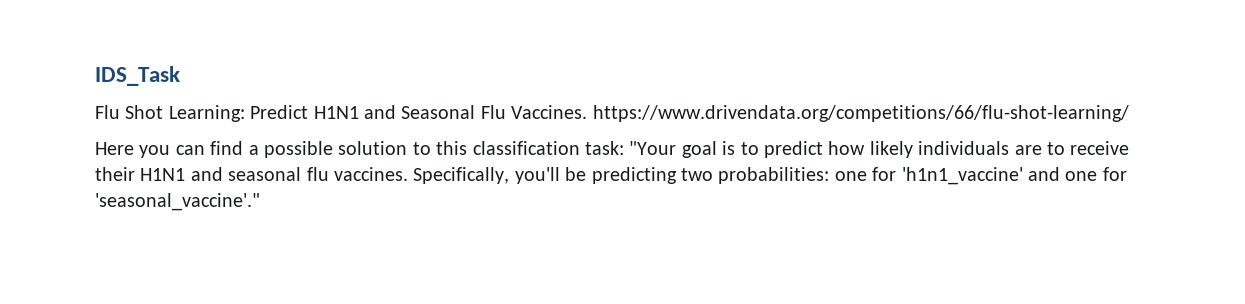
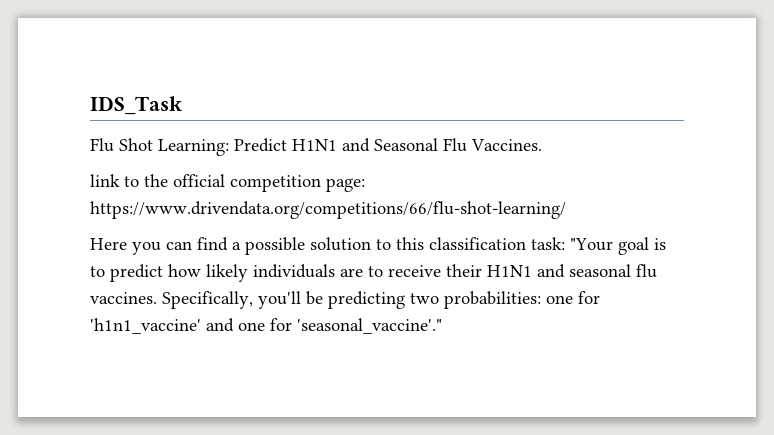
- Flu Shot Learning: Predict H1N1 and Seasonal Flu Vaccines. https://www.drivendata.org/competitions/66/flu-shot-learning/
+ Flu Shot Learning: Predict H1N1 and Seasonal Flu Vaccines.
+ link to the official competition page: https://www.drivendata.org/competitions/66/flu-shot-learning/

